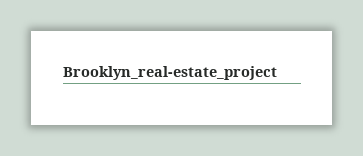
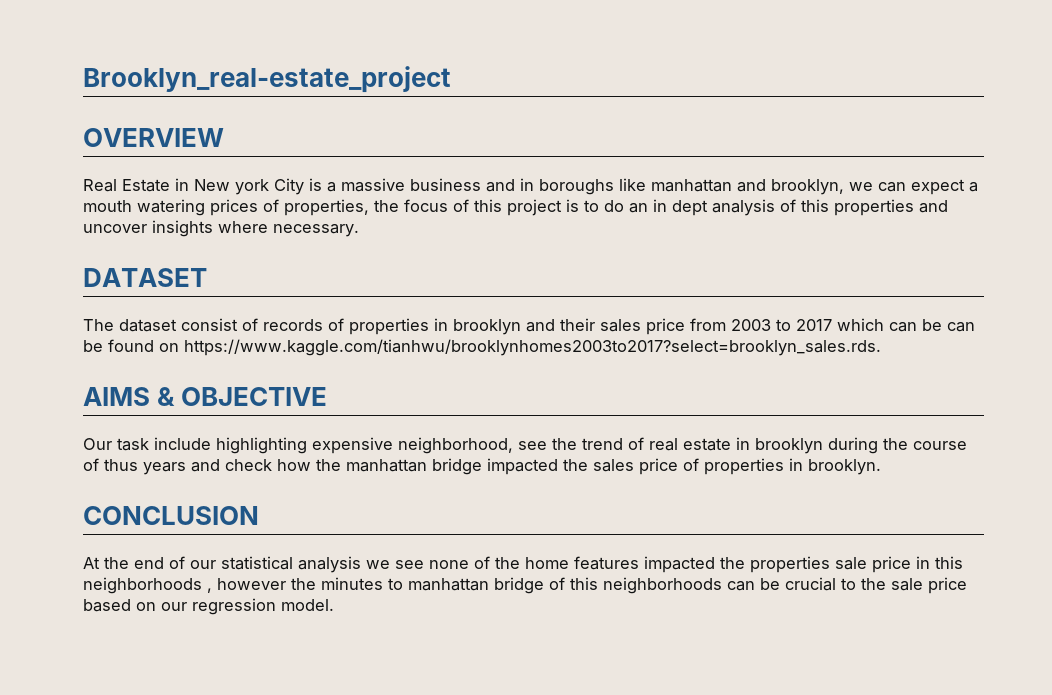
+ OVERVIEW
+ Real Estate in New york City is a massive business and in boroughs like manhattan and brooklyn, we can expect a mouth watering prices of properties, the focus of this project is to do an in dept analysis of this properties and uncover insights where necessary.
+ DATASET
+ The dataset consist of records of properties in brooklyn and their sales price from 2003 to 2017 which can be can be found on https://www.kaggle.com/tianhwu/brooklynhomes2003to2017?select=brooklyn_sales.rds.
+ AIMS & OBJECTIVE
+ Our task include highlighting expensive neighborhood, see the trend of real estate in brooklyn during the course of thus years and check how the manhattan bridge impacted the sales price of properties in brooklyn.
+ CONCLUSION
+ At the end of our statistical analysis we see none of the home features impacted the properties sale price in this neighborhoods , however the minutes to manhattan bridge of this neighborhoods can be crucial to the sale price based on our regression model.

